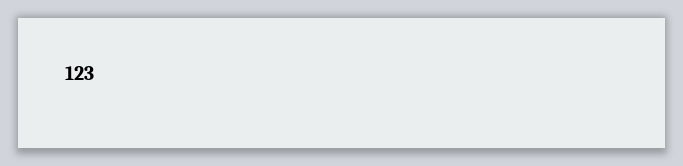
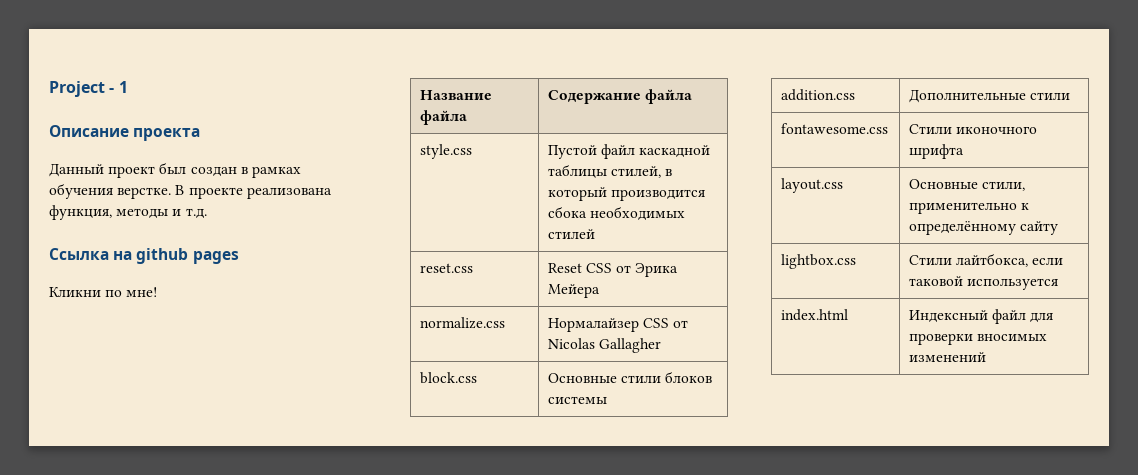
- 123
+ Project - 1
+ Описание проекта
+ Данный проект был создан в рамках обучения верстке. В проекте реализована функция, методы и т.д.
+ Ссылка на github pages
+ Кликни по мне!
+ Название файла | Содержание файла
+ style.css | Пустой файл каскадной таблицы стилей, в который производится сбока необходимых стилей
+ reset.css | Reset CSS от Эрика Мейера
+ normalize.css | Нормалайзер CSS от Nicolas Gallagher
+ block.css | Основные стили блоков системы
+ addition.css | Дополнительные стили
+ fontawesome.css | Стили иконочного шрифта
+ layout.css | Основные стили, применительно к определённому сайту
+ lightbox.css | Стили лайтбокса, если таковой используется
+ index.html | Индексный файл для проверки вносимых изменений

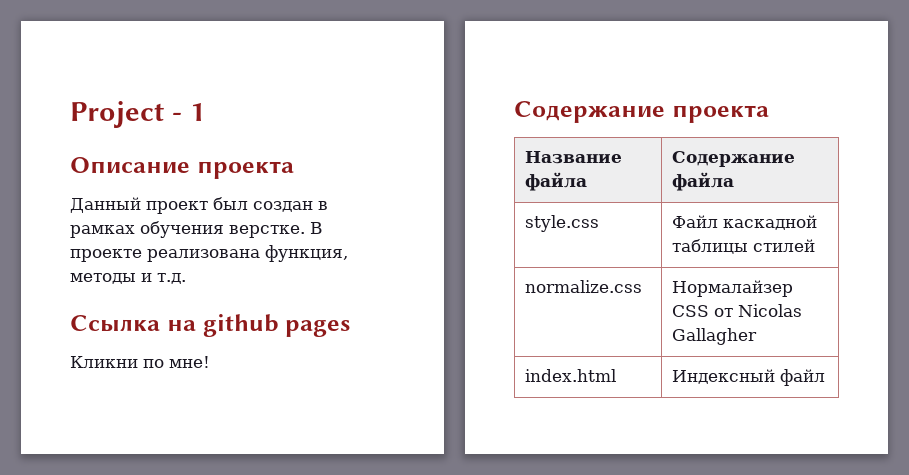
+ Содержание проекта
- style.css | Пустой файл каскадной таблицы стилей, в который производится сбока необходимых стилей
- reset.css | Reset CSS от Эрика Мейера
+ style.css | Файл каскадной таблицы стилей
- block.css | Основные стили блоков системы
- addition.css | Дополнительные стили
- fontawesome.css | Стили иконочного шрифта
- layout.css | Основные стили, применительно к определённому сайту
- lightbox.css | Стили лайтбокса, если таковой используется
- index.html | Индексный файл для проверки вносимых изменений
+ index.html | Индексный файл

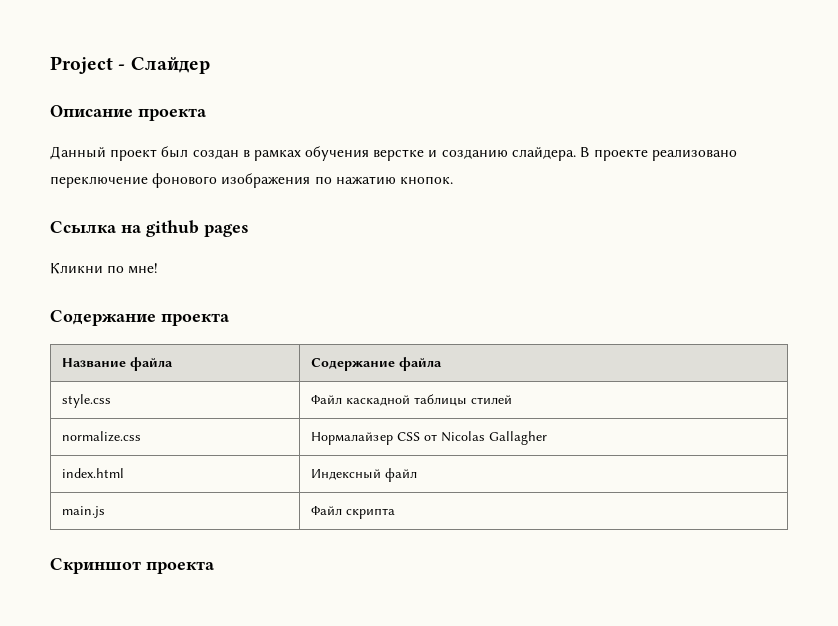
- Project - 1
+ Project - Слайдер
- Данный проект был создан в рамках обучения верстке. В проекте реализована функция, методы и т.д.
+ Данный проект был создан в рамках обучения верстке и созданию слайдера. В проекте реализовано переключение фонового изображения по нажатию кнопок.
+ main.js | Файл скрипта
+ Скриншот проекта

